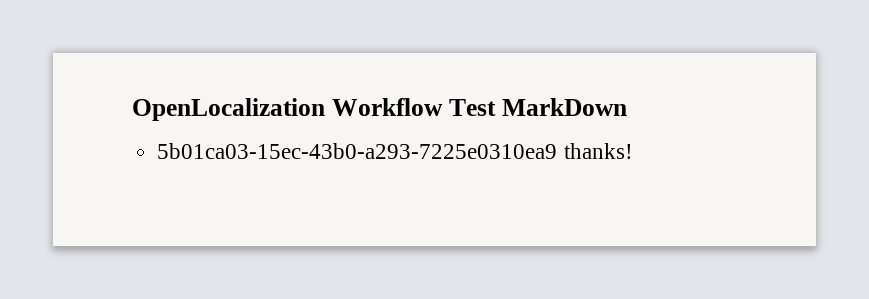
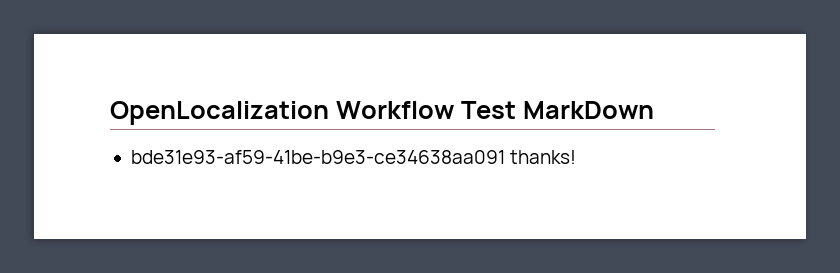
- 5b01ca03-15ec-43b0-a293-7225e0310ea9 thanks!
+ bde31e93-af59-41be-b9e3-ce34638aa091 thanks!

